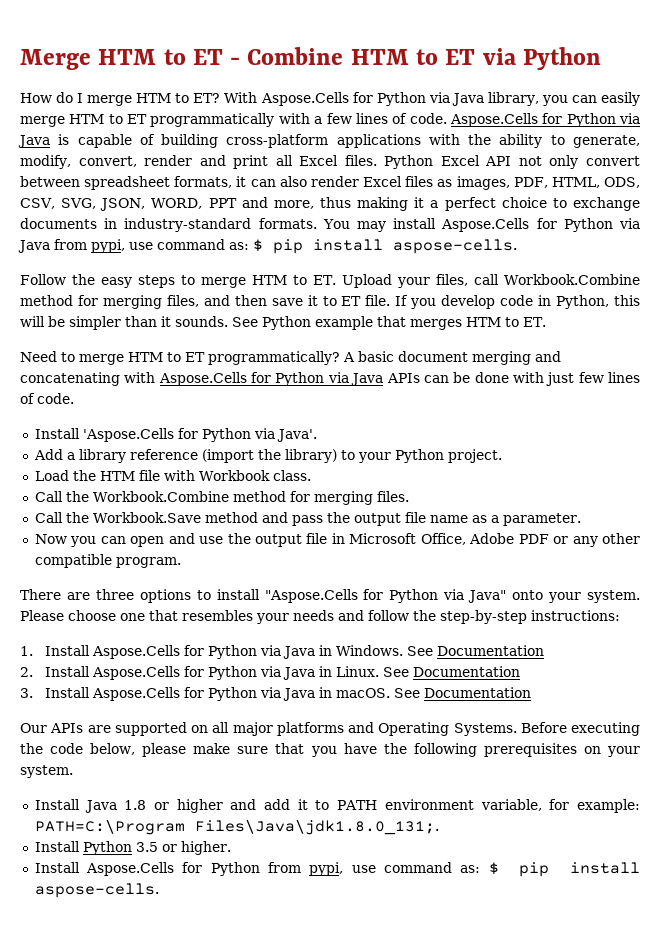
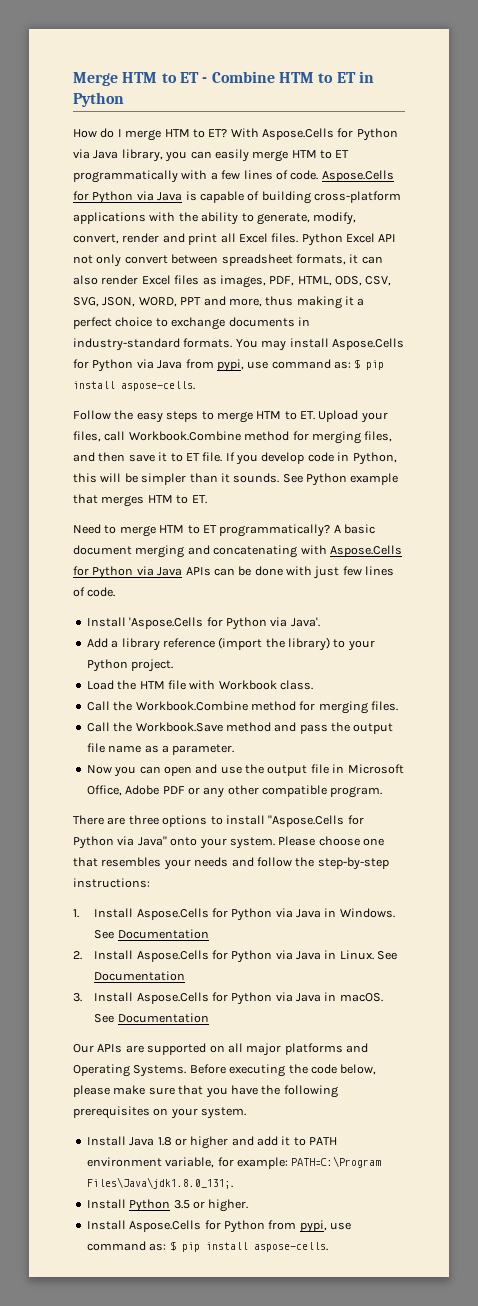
- Merge HTM to ET - Combine HTM to ET via Python
+ Merge HTM to ET - Combine HTM to ET in Python

